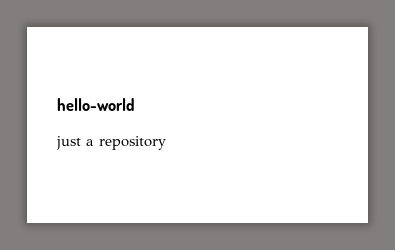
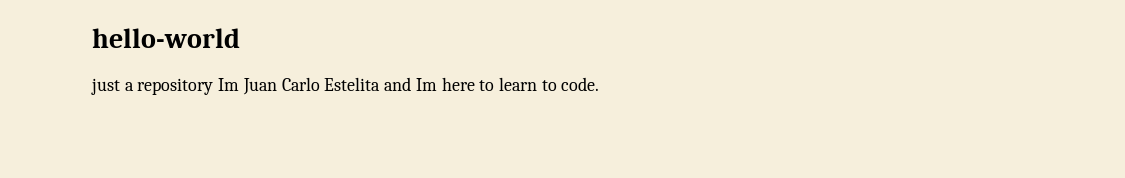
- just a repository
+ just a repository Im Juan Carlo Estelita and Im here to learn to code.

